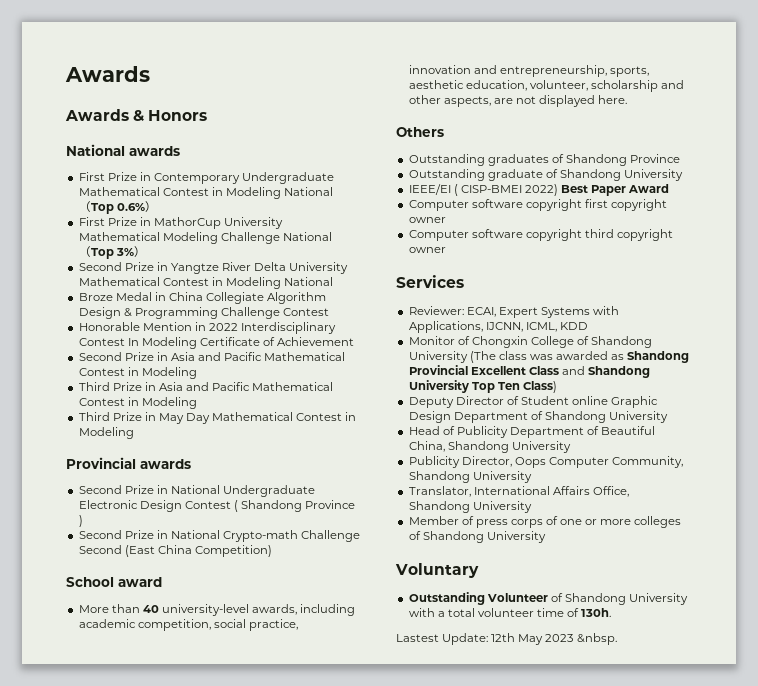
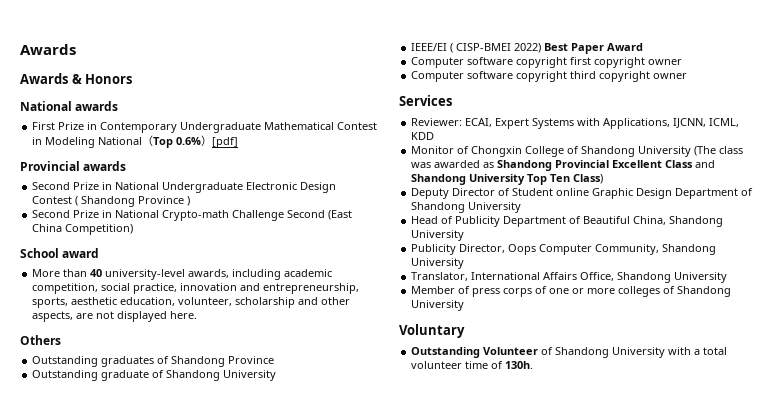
- First Prize in Contemporary Undergraduate Mathematical Contest in Modeling National（Top 0.6%）
- First Prize in MathorCup University Mathematical Modeling Challenge National（Top 3%）
- Second Prize in Yangtze River Delta University Mathematical Contest in Modeling National
- Broze Medal in China Collegiate Algorithm Design & Programming Challenge Contest
- Honorable Mention in 2022 Interdisciplinary Contest In Modeling Certificate of Achievement
- Second Prize in Asia and Pacific Mathematical Contest in Modeling
- Third Prize in Asia and Pacific Mathematical Contest in Modeling
- Third Prize in May Day Mathematical Contest in Modeling
+ First Prize in Contemporary Undergraduate Mathematical Contest in Modeling National（Top 0.6%）[pdf]
- Lastest Update: 12th May 2023 &nbsp.

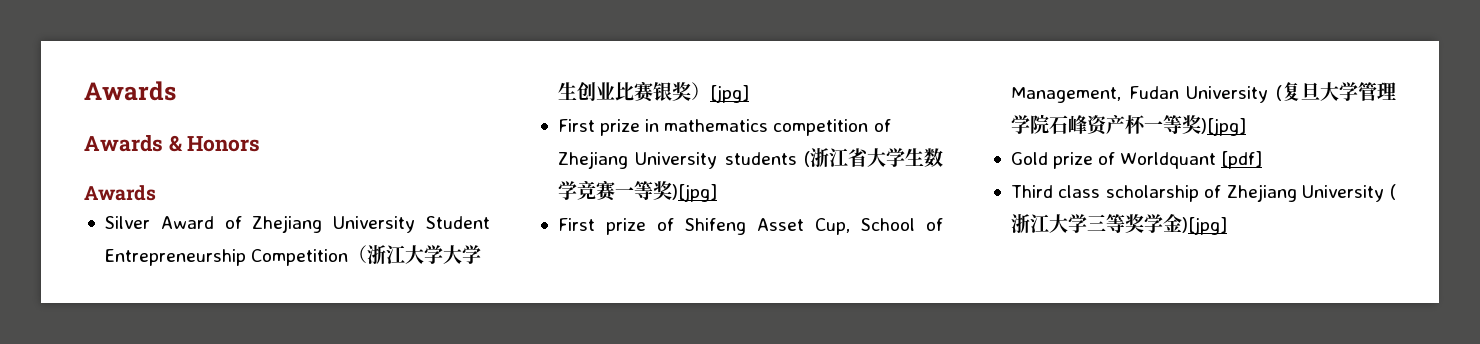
  Awards & Honors
- National awards
- First Prize in Contemporary Undergraduate Mathematical Contest in Modeling National（Top 0.6%）[pdf]
- Provincial awards
- Second Prize in National Undergraduate Electronic Design Contest ( Shandong Province )
- Second Prize in National Crypto-math Challenge Second (East China Competition)
- School award
- More than 40 university-level awards, including academic competition, social practice, innovation and entrepreneurship, sports, aesthetic education, volunteer, scholarship and other aspects, are not displayed here.
- Others
- Outstanding graduates of Shandong Province
- Outstanding graduate of Shandong University
- IEEE/EI ( CISP-BMEI 2022) Best Paper Award
- Computer software copyright first copyright owner
- Computer software copyright third copyright owner
- Services
- Reviewer: ECAI, Expert Systems with Applications, IJCNN, ICML, KDD
- Monitor of Chongxin College of Shandong University (The class was awarded as Shandong Provincial Excellent Class and Shandong University Top Ten Class)
- Deputy Director of Student online Graphic Design Department of Shandong University
- Head of Publicity Department of Beautiful China, Shandong University
- Publicity Director, Oops Computer Community, Shandong University
- Translator, International Affairs Office, Shandong University
- Member of press corps of one or more colleges of Shandong University
- Voluntary
- Outstanding Volunteer of Shandong University with a total volunteer time of 130h.
+ Awards
+ Silver Award of Zhejiang University Student Entrepreneurship Competition（浙江大学大学生创业比赛银奖）[jpg]
+ First prize in mathematics competition of Zhejiang University students (浙江省大学生数学竞赛一等奖)[jpg]
+ First prize of Shifeng Asset Cup, School of Management, Fudan University (复旦大学管理学院石峰资产杯一等奖)[jpg]
+ Gold prize of Worldquant [pdf]
+ Third class scholarship of Zhejiang University (浙江大学三等奖学金)[jpg]

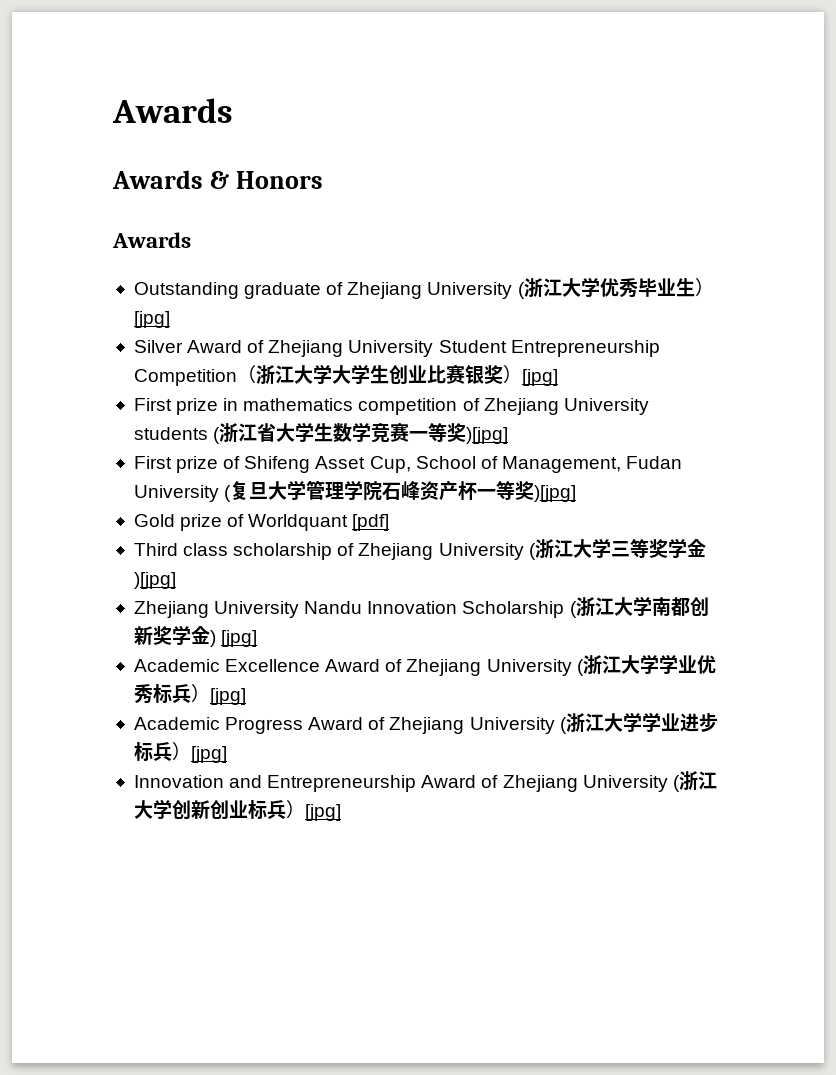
+ Outstanding graduate of Zhejiang University (浙江大学优秀毕业生）[jpg]
+ Zhejiang University Nandu Innovation Scholarship (浙江大学南都创新奖学金) [jpg]
+ Academic Excellence Award of Zhejiang University (浙江大学学业优秀标兵）[jpg]
+ Academic Progress Award of Zhejiang University (浙江大学学业进步标兵）[jpg]
+ Innovation and Entrepreneurship Award of Zhejiang University (浙江大学创新创业标兵）[jpg]

